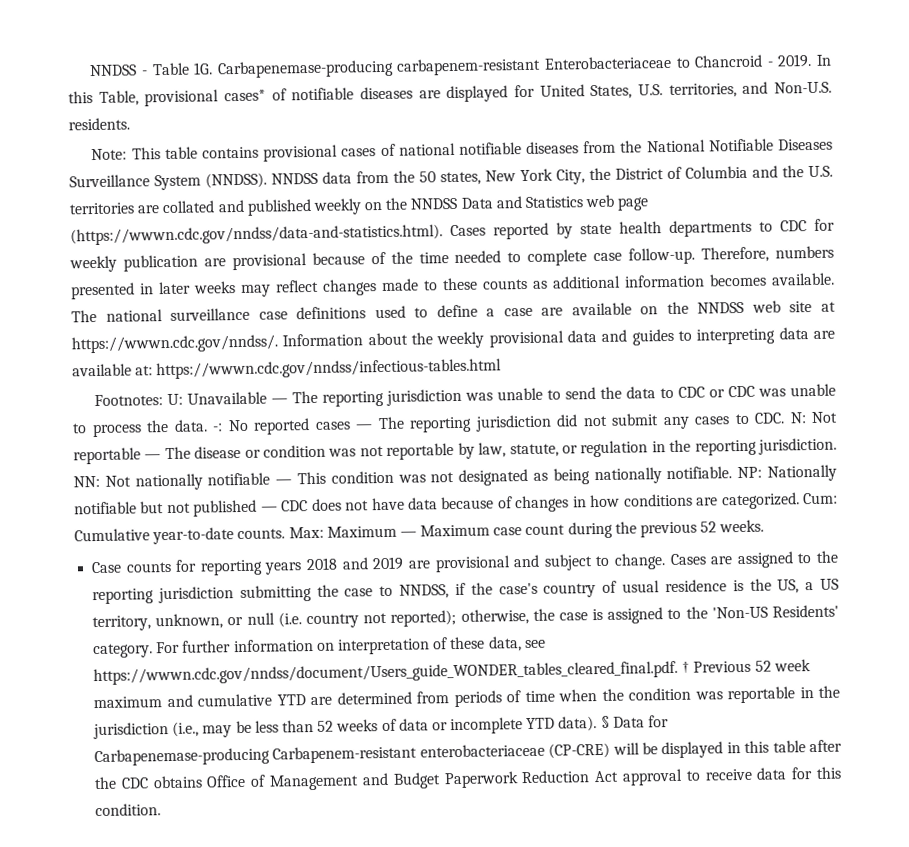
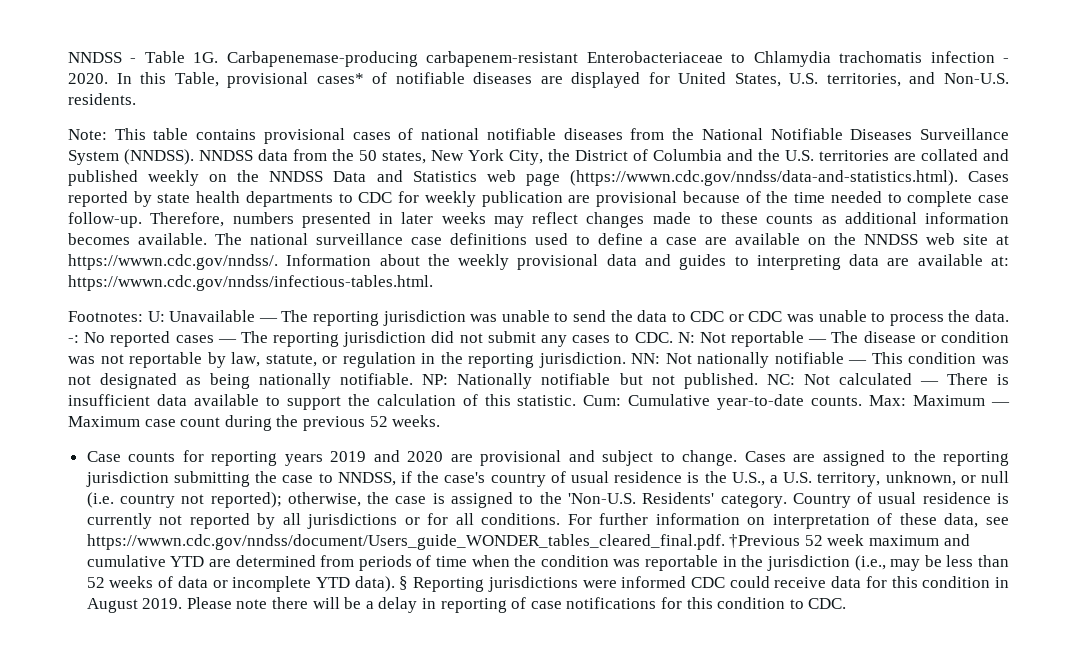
- Carbapenemase-producing carbapenem-resistant Enterobacteriaceae to Chancroid - 2019.
+ Carbapenemase-producing carbapenem-resistant Enterobacteriaceae to Chlamydia trachomatis infection - 2020.
- The national surveillance case definitions used to define a case are available on the NNDSS web site at https://wwwn.cdc.gov/nndss/. Information about the weekly provisional data and guides to interpreting data are available at: https://wwwn.cdc.gov/nndss/infectious-tables.html
+ The national surveillance case definitions used to define a case are available on the NNDSS web site at https://wwwn.cdc.gov/nndss/. Information about the weekly provisional data and guides to interpreting data are available at: https://wwwn.cdc.gov/nndss/infectious-tables.html.
- NP: Nationally notifiable but not published — CDC does not have data because of changes in how conditions are categorized.
+ NP: Nationally notifiable but not published. NC: Not calculated — There is insufficient data available to support the calculation of this statistic.
- Case counts for reporting years 2018 and 2019 are provisional and subject to change.
+ Case counts for reporting years 2019 and 2020 are provisional and subject to change.
- Cases are assigned to the reporting jurisdiction submitting the case to NNDSS, if the case's country of usual residence is the US, a US territory, unknown, or null (i.e. country not reported); otherwise, the case is assigned to the 'Non-US Residents' category.
+ Cases are assigned to the reporting jurisdiction submitting the case to NNDSS, if the case's country of usual residence is the U.S., a U.S. territory, unknown, or null (i.e. country not reported); otherwise, the case is assigned to the 'Non-U.S. Residents' category.
+ Country of usual residence is currently not reported by all jurisdictions or for all conditions.
- For further information on interpretation of these data, see https://wwwn.cdc.gov/nndss/document/Users_guide_WONDER_tables_cleared_final.pdf. † Previous 52 week maximum and cumulative YTD are determined from periods of time when the condition was reportable in the jurisdiction (i.e., may be less than 52 weeks of data or incomplete YTD data).
+ For further information on interpretation of these data, see https://wwwn.cdc.gov/nndss/document/Users_guide_WONDER_tables_cleared_final.pdf. †Previous 52 week maximum and cumulative YTD are determined from periods of time when the condition was reportable in the jurisdiction (i.e., may be less than 52 weeks of data or incomplete YTD data).
- § Data for Carbapenemase-producing Carbapenem-resistant enterobacteriaceae (CP-CRE) will be displayed in this table after the CDC obtains Office of Management and Budget Paperwork Reduction Act approval to receive data for this condition.
+ § Reporting jurisdictions were informed CDC could receive data for this condition in August 2019. Please note there will be a delay in reporting of case notifications for this condition to CDC.

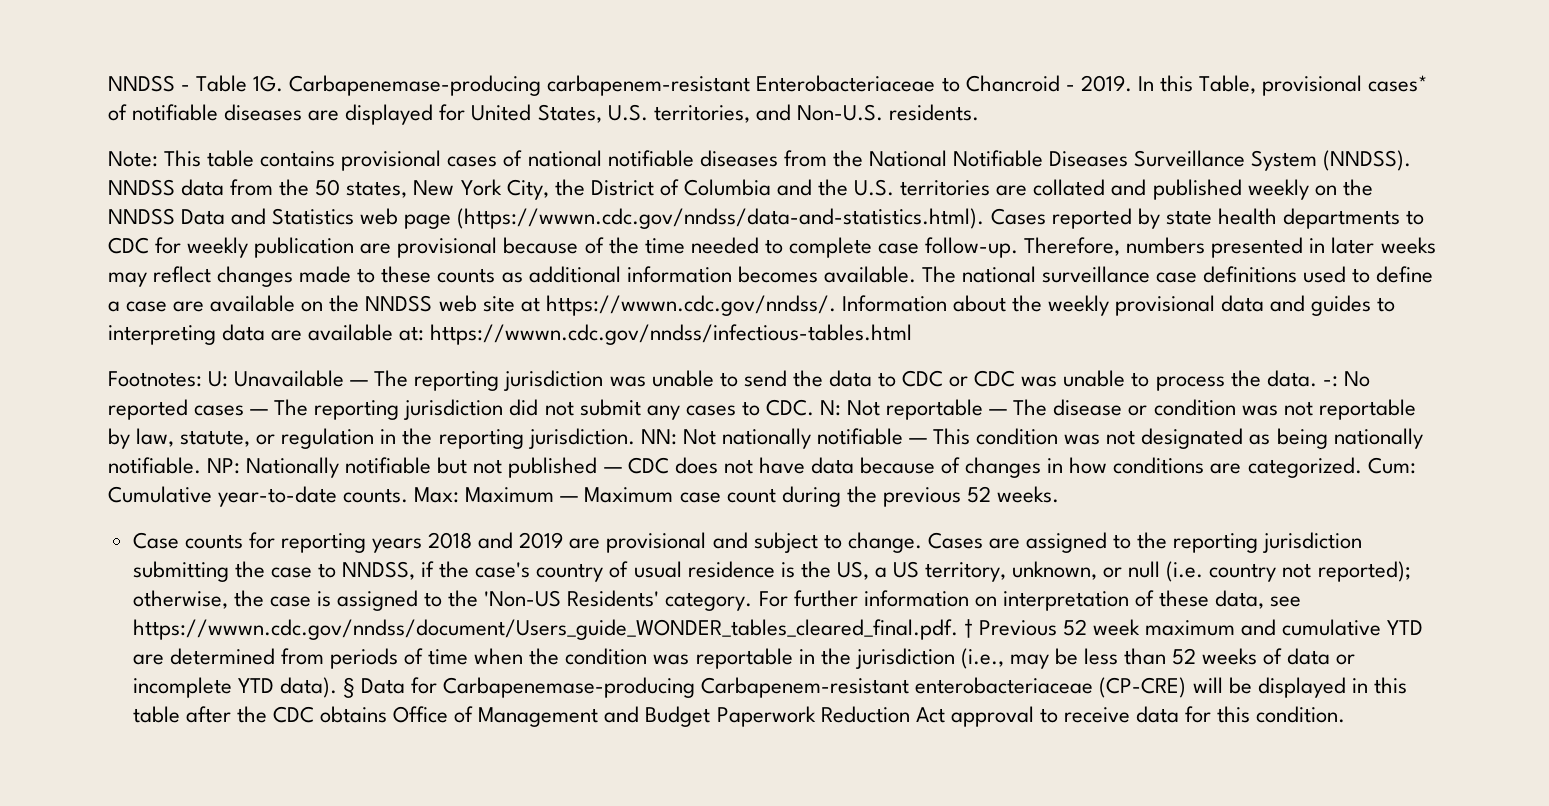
- Carbapenemase-producing carbapenem-resistant Enterobacteriaceae to Chlamydia trachomatis infection - 2020.
+ Carbapenemase-producing carbapenem-resistant Enterobacteriaceae to Chancroid - 2019.
- The national surveillance case definitions used to define a case are available on the NNDSS web site at https://wwwn.cdc.gov/nndss/. Information about the weekly provisional data and guides to interpreting data are available at: https://wwwn.cdc.gov/nndss/infectious-tables.html.
+ The national surveillance case definitions used to define a case are available on the NNDSS web site at https://wwwn.cdc.gov/nndss/. Information about the weekly provisional data and guides to interpreting data are available at: https://wwwn.cdc.gov/nndss/infectious-tables.html
- NP: Nationally notifiable but not published. NC: Not calculated — There is insufficient data available to support the calculation of this statistic.
+ NP: Nationally notifiable but not published — CDC does not have data because of changes in how conditions are categorized.
- Case counts for reporting years 2019 and 2020 are provisional and subject to change.
+ Case counts for reporting years 2018 and 2019 are provisional and subject to change.
- Cases are assigned to the reporting jurisdiction submitting the case to NNDSS, if the case's country of usual residence is the U.S., a U.S. territory, unknown, or null (i.e. country not reported); otherwise, the case is assigned to the 'Non-U.S. Residents' category.
+ Cases are assigned to the reporting jurisdiction submitting the case to NNDSS, if the case's country of usual residence is the US, a US territory, unknown, or null (i.e. country not reported); otherwise, the case is assigned to the 'Non-US Residents' category.
- Country of usual residence is currently not reported by all jurisdictions or for all conditions.
- For further information on interpretation of these data, see https://wwwn.cdc.gov/nndss/document/Users_guide_WONDER_tables_cleared_final.pdf. †Previous 52 week maximum and cumulative YTD are determined from periods of time when the condition was reportable in the jurisdiction (i.e., may be less than 52 weeks of data or incomplete YTD data).
+ For further information on interpretation of these data, see https://wwwn.cdc.gov/nndss/document/Users_guide_WONDER_tables_cleared_final.pdf. † Previous 52 week maximum and cumulative YTD are determined from periods of time when the condition was reportable in the jurisdiction (i.e., may be less than 52 weeks of data or incomplete YTD data).
- § Reporting jurisdictions were informed CDC could receive data for this condition in August 2019. Please note there will be a delay in reporting of case notifications for this condition to CDC.
+ § Data for Carbapenemase-producing Carbapenem-resistant enterobacteriaceae (CP-CRE) will be displayed in this table after the CDC obtains Office of Management and Budget Paperwork Reduction Act approval to receive data for this condition.

